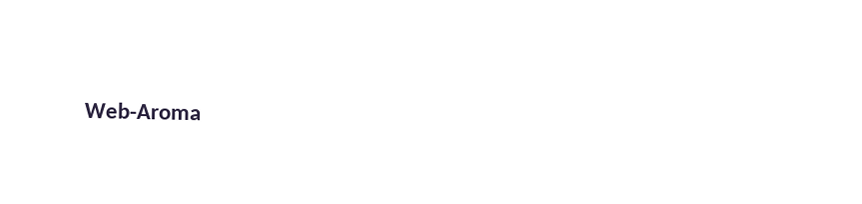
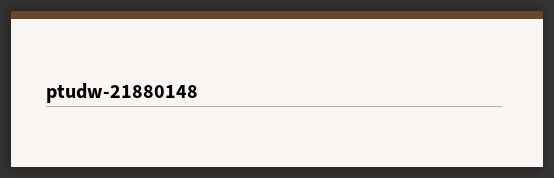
- Web-Aroma
+ ptudw-21880148

